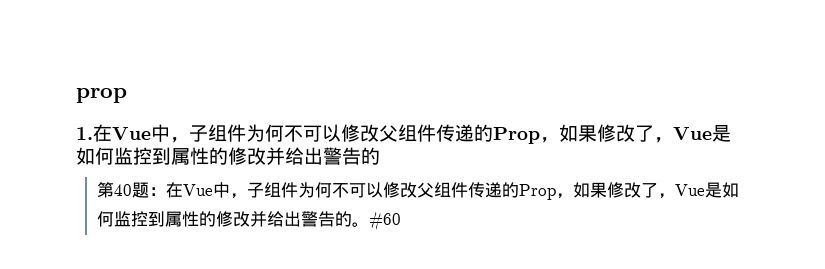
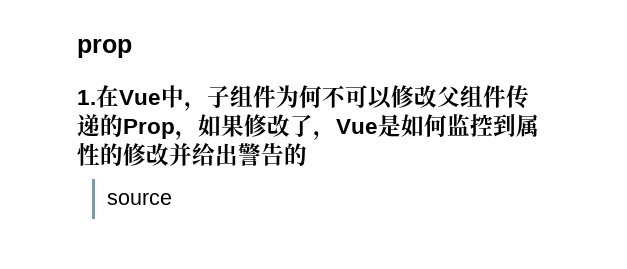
- 第40题：在Vue中，子组件为何不可以修改父组件传递的Prop，如果修改了，Vue是如何监控到属性的修改并给出警告的。#60
+ source

